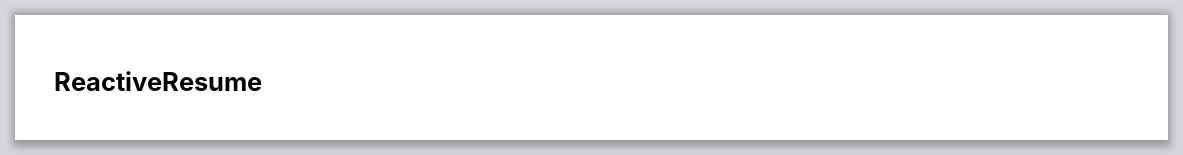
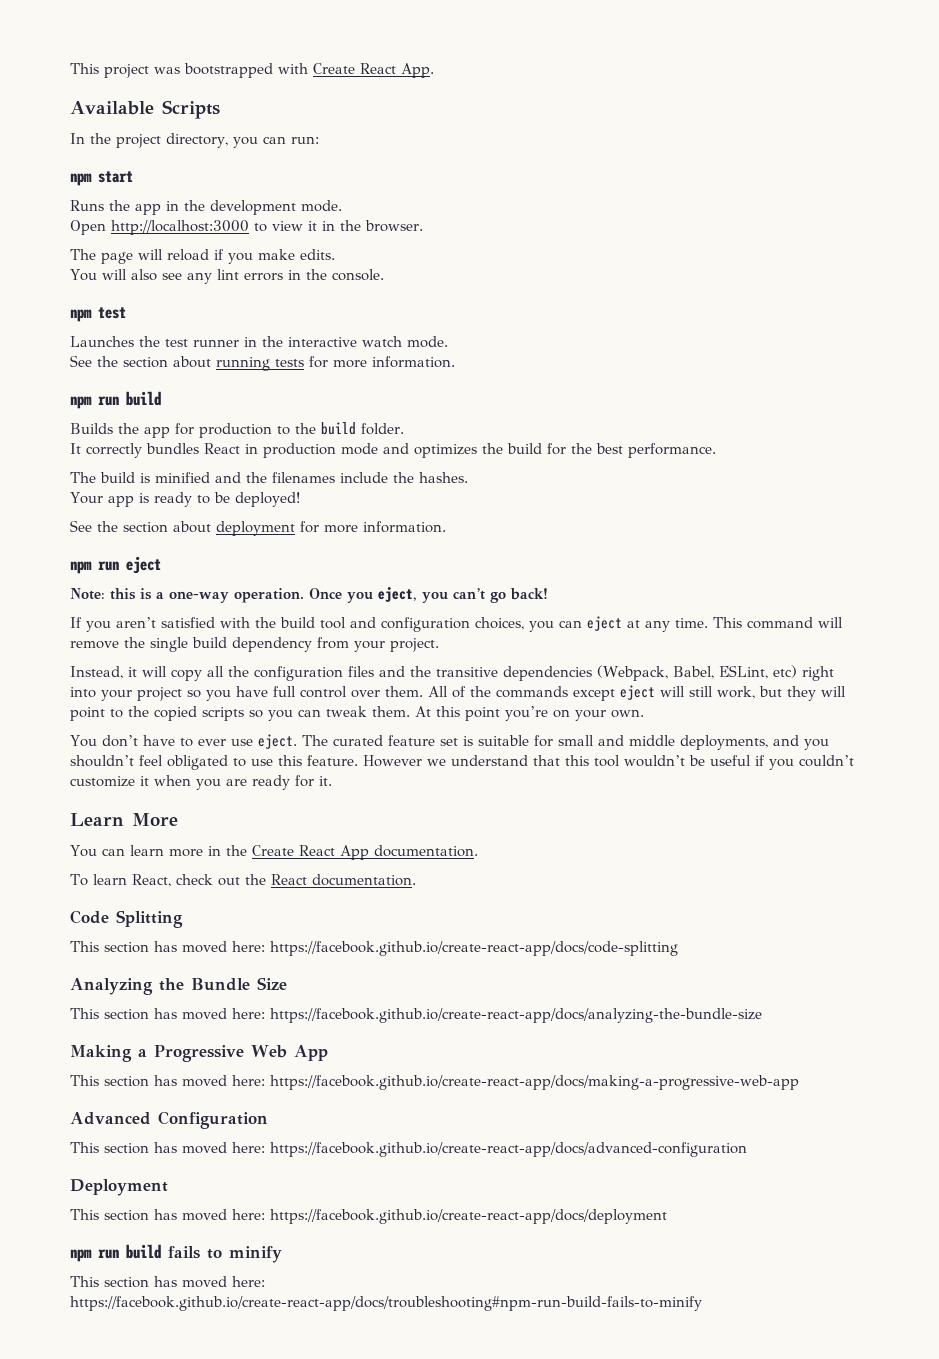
- ReactiveResume
+ This project was bootstrapped with Create React App.
+ Available Scripts
+ In the project directory, you can run:
+ npm start
+ Runs the app in the development mode.
+ Open http://localhost:3000 to view it in the browser.
+ The page will reload if you make edits.
+ You will also see any lint errors in the console.
+ npm test
+ Launches the test runner in the interactive watch mode.
+ See the section about running tests for more information.
+ npm run build
+ Builds the app for production to the build folder.
+ It correctly bundles React in production mode and optimizes the build for the best performance.
+ The build is minified and the filenames include the hashes.
+ Your app is ready to be deployed!
+ See the section about deployment for more information.
+ npm run eject
+ Note: this is a one-way operation. Once you eject, you can’t go back!
+ If you aren’t satisfied with the build tool and configuration choices, you can eject at any time. This command will remove the single build dependency from your project.
+ Instead, it will copy all the configuration files and the transitive dependencies (Webpack, Babel, ESLint, etc) right into your project so you have full control over them. All of the commands except eject will still work, but they will point to the copied scripts so you can tweak them. At this point you’re on your own.
+ You don’t have to ever use eject. The curated feature set is suitable for small and middle deployments, and you shouldn’t feel obligated to use this feature. However we understand that this tool wouldn’t be useful if you couldn’t customize it when you are ready for it.
+ Learn More
+ You can learn more in the Create React App documentation.
+ To learn React, check out the React documentation.
+ Code Splitting
+ This section has moved here: https://facebook.github.io/create-react-app/docs/code-splitting
+ Analyzing the Bundle Size
+ This section has moved here: https://facebook.github.io/create-react-app/docs/analyzing-the-bundle-size
+ Making a Progressive Web App
+ This section has moved here: https://facebook.github.io/create-react-app/docs/making-a-progressive-web-app
+ Advanced Configuration
+ This section has moved here: https://facebook.github.io/create-react-app/docs/advanced-configuration
+ Deployment
+ This section has moved here: https://facebook.github.io/create-react-app/docs/deployment
+ npm run build fails to minify
+ This section has moved here: https://facebook.github.io/create-react-app/docs/troubleshooting#npm-run-build-fails-to-minify

